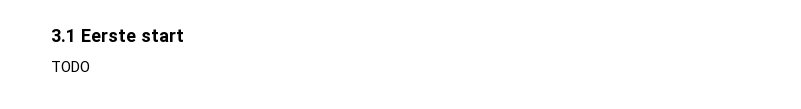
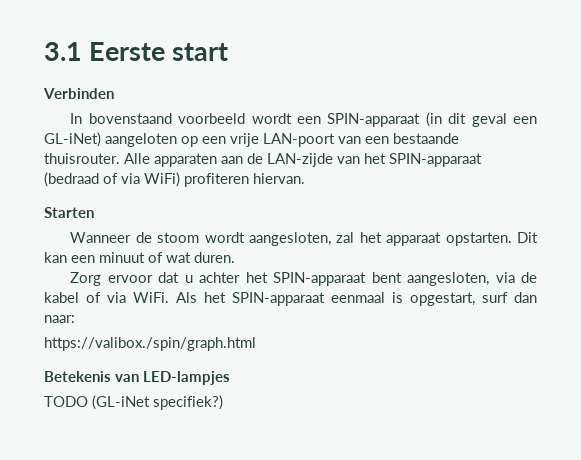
+ Verbinden
+ In bovenstaand voorbeeld wordt een SPIN-apparaat (in dit geval een GL-iNet) aangeloten op een vrije LAN-poort van een bestaande thuisrouter. Alle apparaten aan de LAN-zijde van het SPIN-apparaat (bedraad of via WiFi) profiteren hiervan.
+ Starten
+ Wanneer de stoom wordt aangesloten, zal het apparaat opstarten. Dit kan een minuut of wat duren.
+ Zorg ervoor dat u achter het SPIN-apparaat bent aangesloten, via de kabel of via WiFi. Als het SPIN-apparaat eenmaal is opgestart, surf dan naar:
+ https://valibox./spin/graph.html
+ Betekenis van LED-lampjes
- TODO
+ TODO (GL-iNet specifiek?)

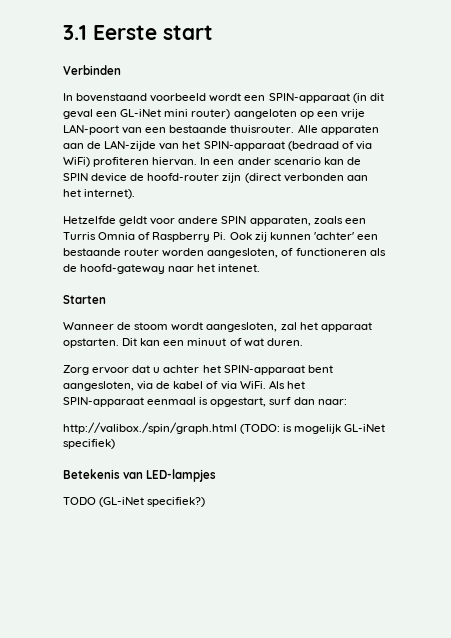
- In bovenstaand voorbeeld wordt een SPIN-apparaat (in dit geval een GL-iNet) aangeloten op een vrije LAN-poort van een bestaande thuisrouter.
+ In bovenstaand voorbeeld wordt een SPIN-apparaat (in dit geval een GL-iNet mini router) aangeloten op een vrije LAN-poort van een bestaande thuisrouter.
+ In een ander scenario kan de SPIN device de hoofd-router zijn (direct verbonden aan het internet).
+ Hetzelfde geldt voor andere SPIN apparaten, zoals een Turris Omnia of Raspberry Pi. Ook zij kunnen 'achter' een bestaande router worden aangesloten, of functioneren als de hoofd-gateway naar het intenet.
- https://valibox./spin/graph.html
+ http://valibox./spin/graph.html (TODO: is mogelijk GL-iNet specifiek)

